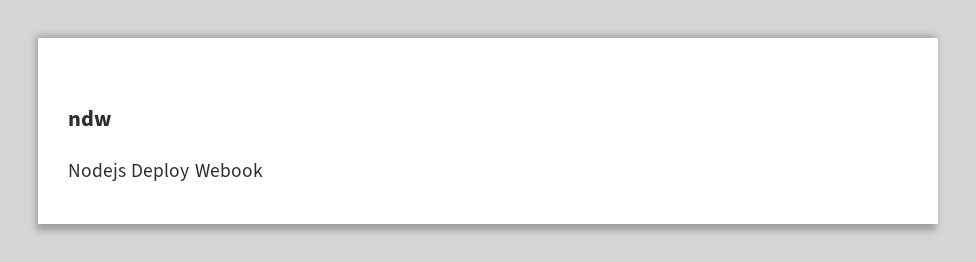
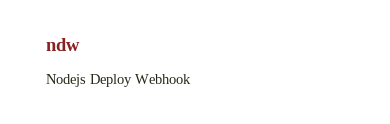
- Nodejs Deploy Webook
+ Nodejs Deploy Webhook

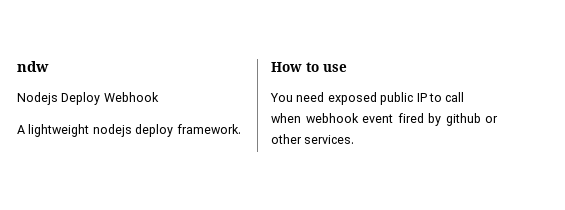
+ A lightweight nodejs deploy framework.
+ How to use
+ You need exposed public IP to call when webhook event fired by github or other services.

